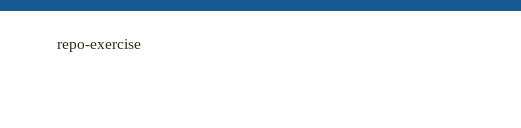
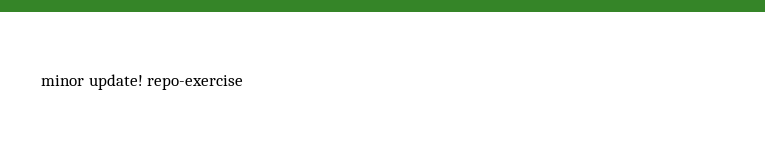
- repo-exercise
+ minor update! repo-exercise

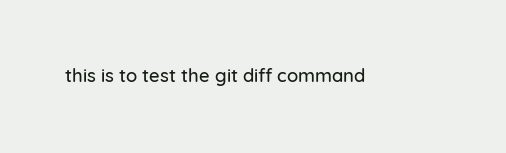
- minor update! repo-exercise
+ this is to test the git diff command

